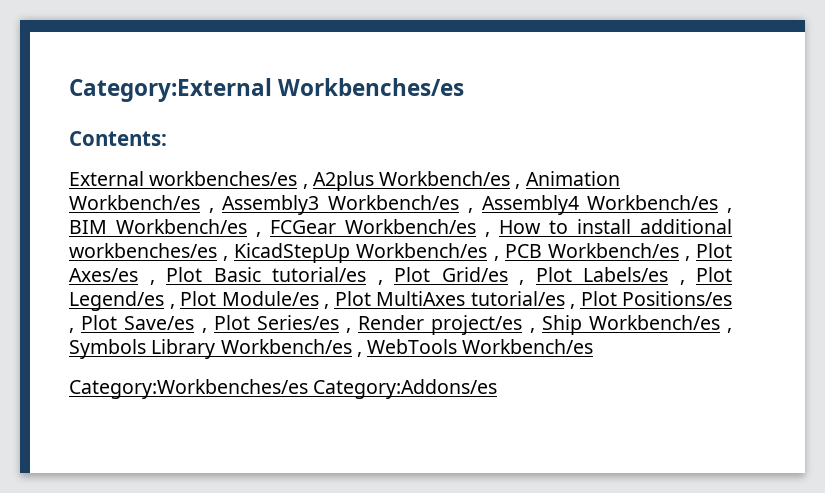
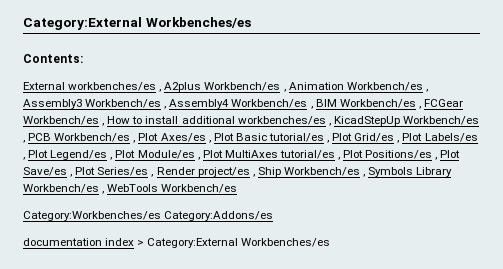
+ documentation index > Category:External Workbenches/es

